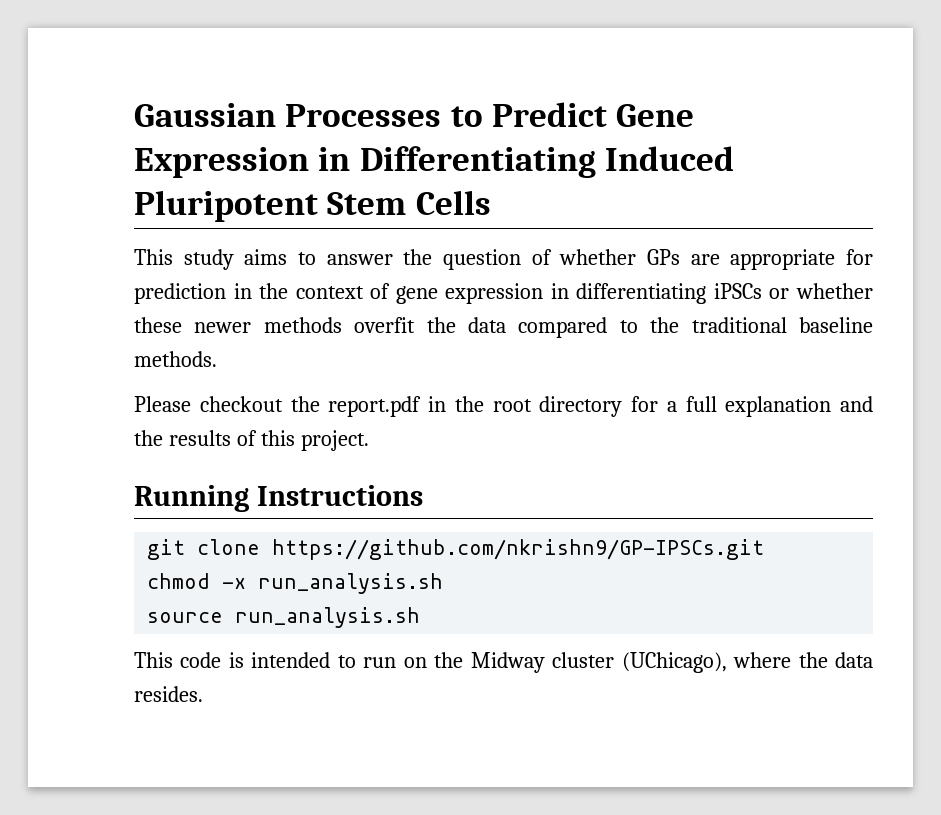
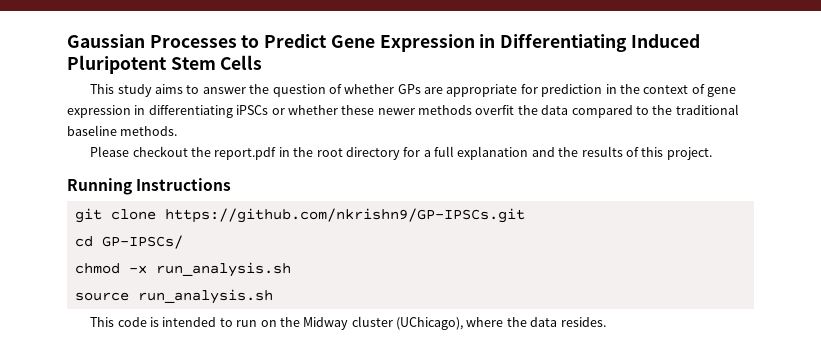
+ cd GP-IPSCs/

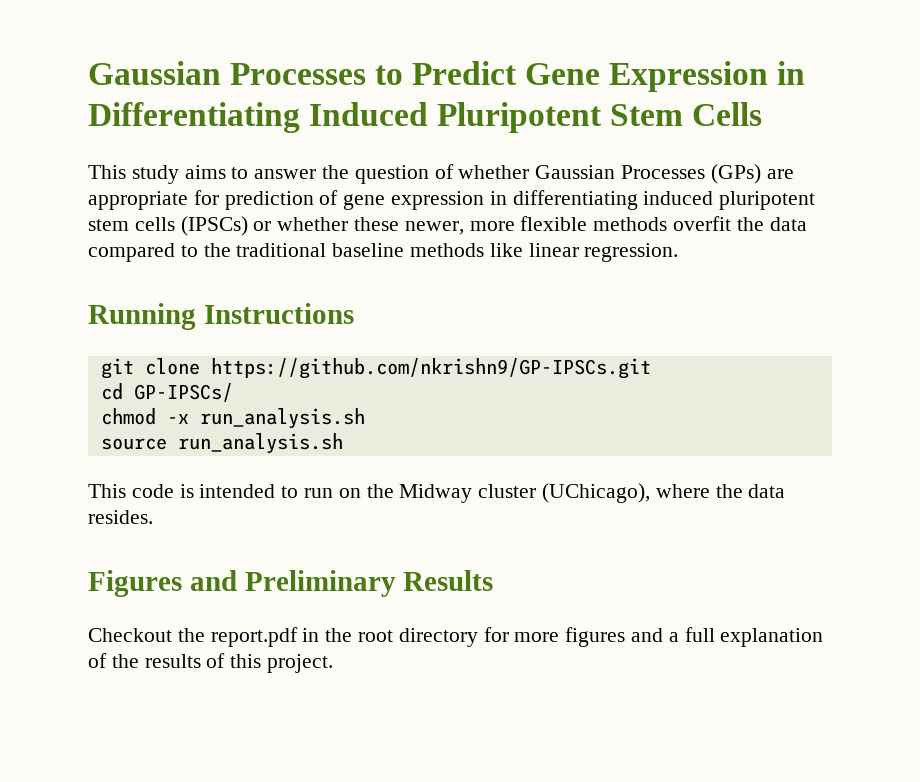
- This study aims to answer the question of whether GPs are appropriate for prediction in the context of gene expression in differentiating iPSCs or whether these newer methods overfit the data compared to the traditional baseline methods.
- Please checkout the report.pdf in the root directory for a full explanation and the results of this project.
+ This study aims to answer the question of whether Gaussian Processes (GPs) are appropriate for prediction of gene expression in differentiating induced pluripotent stem cells (IPSCs) or whether these newer, more flexible methods overfit the data compared to the traditional baseline methods like linear regression.
+ Figures and Preliminary Results
+ Checkout the report.pdf in the root directory for more figures and a full explanation of the results of this project.

